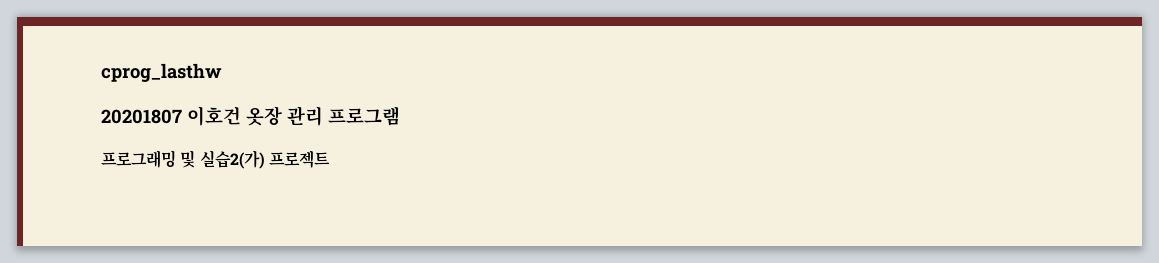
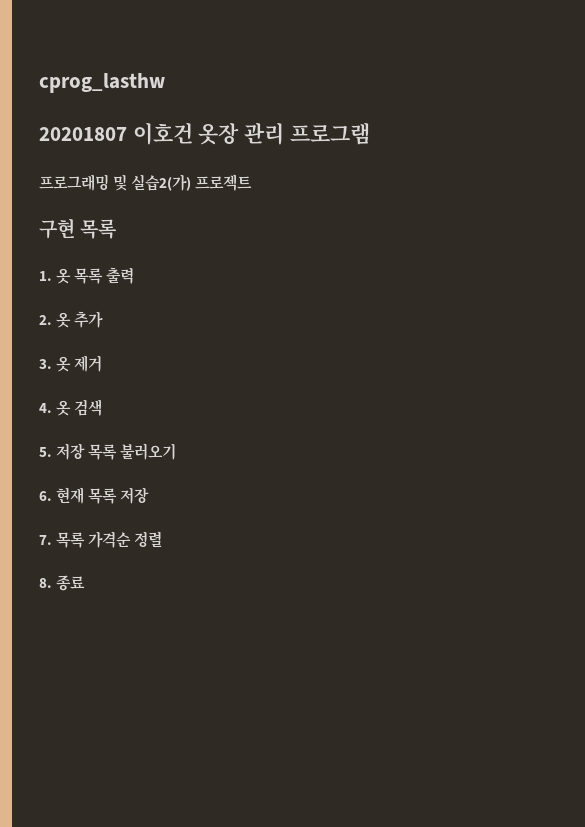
+ 구현 목록
+ 1. 옷 목록 출력
+ 2. 옷 추가
+ 3. 옷 제거
+ 4. 옷 검색
+ 5. 저장 목록 불러오기
+ 6. 현재 목록 저장
+ 7. 목록 가격순 정렬
+ 8. 종료

